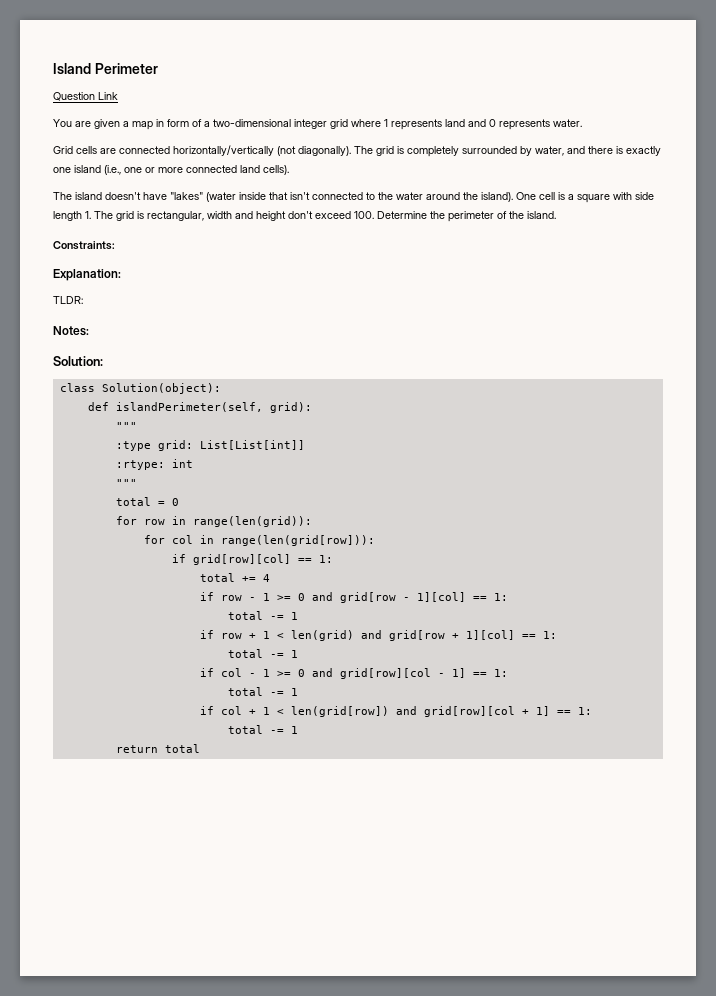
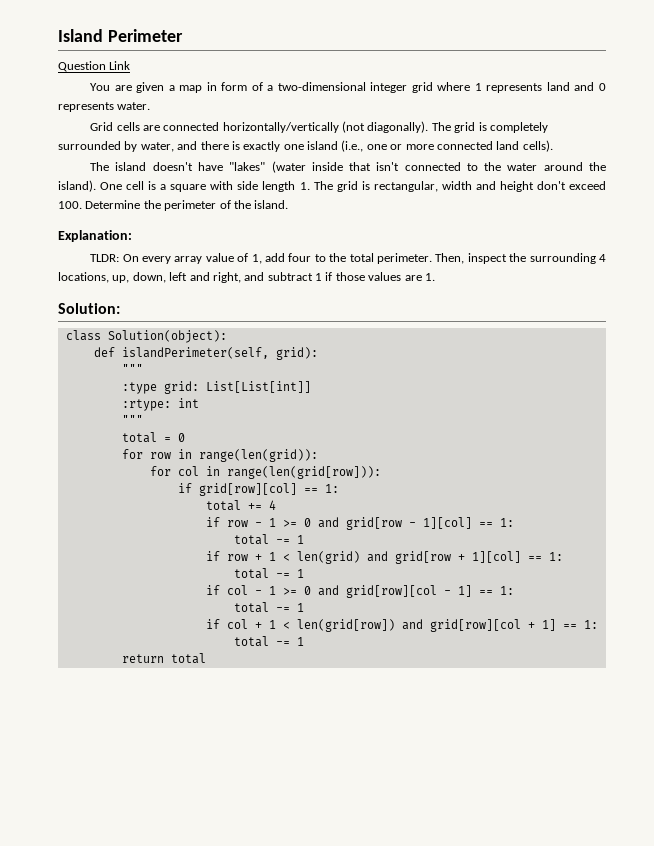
- Constraints:
- TLDR:
- Notes:
+ TLDR: On every array value of 1, add four to the total perimeter. Then, inspect the surrounding 4 locations, up, down, left and right, and subtract 1 if those values are 1.

